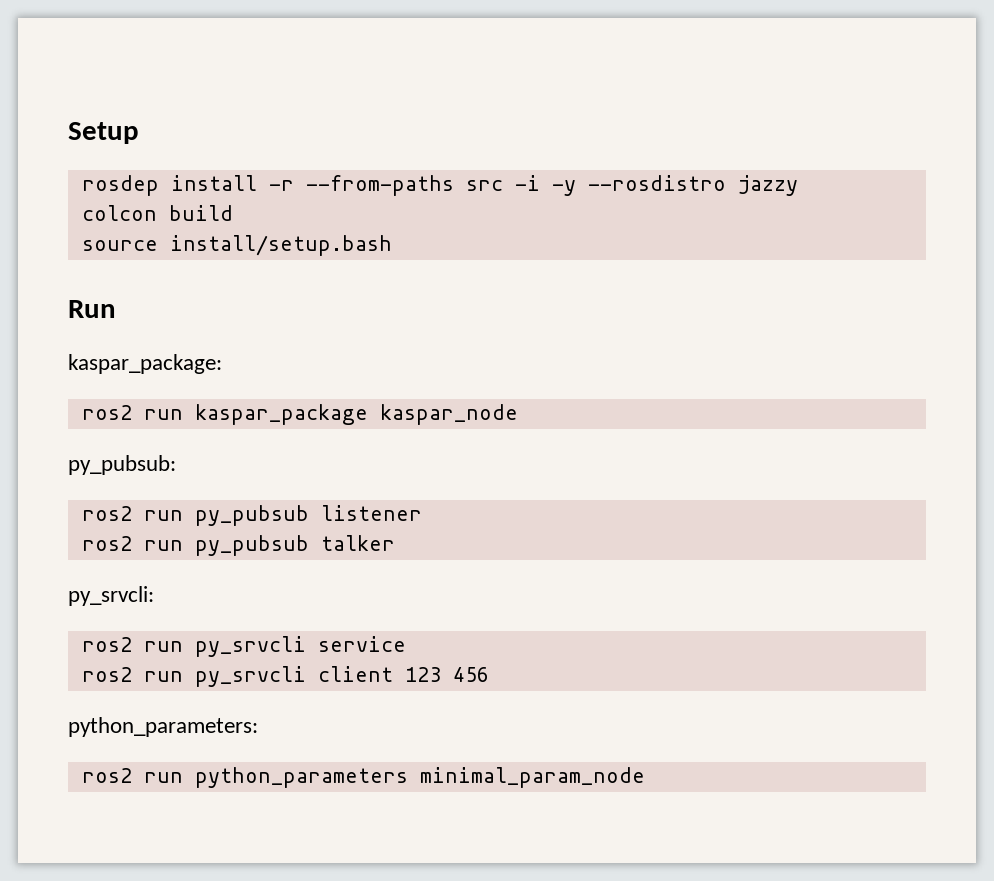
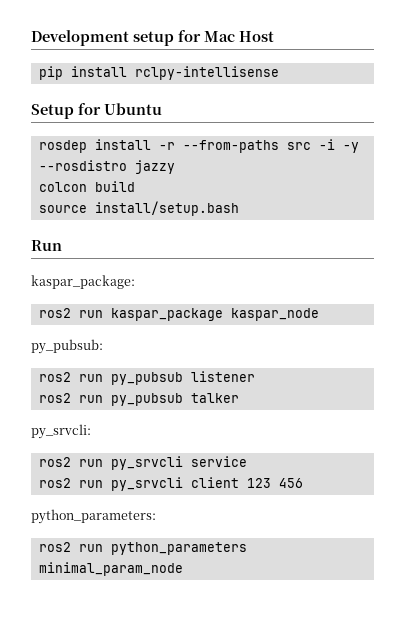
+ Development setup for Mac Host
+ pip install rclpy-intellisense
- Setup
+ Setup for Ubuntu

